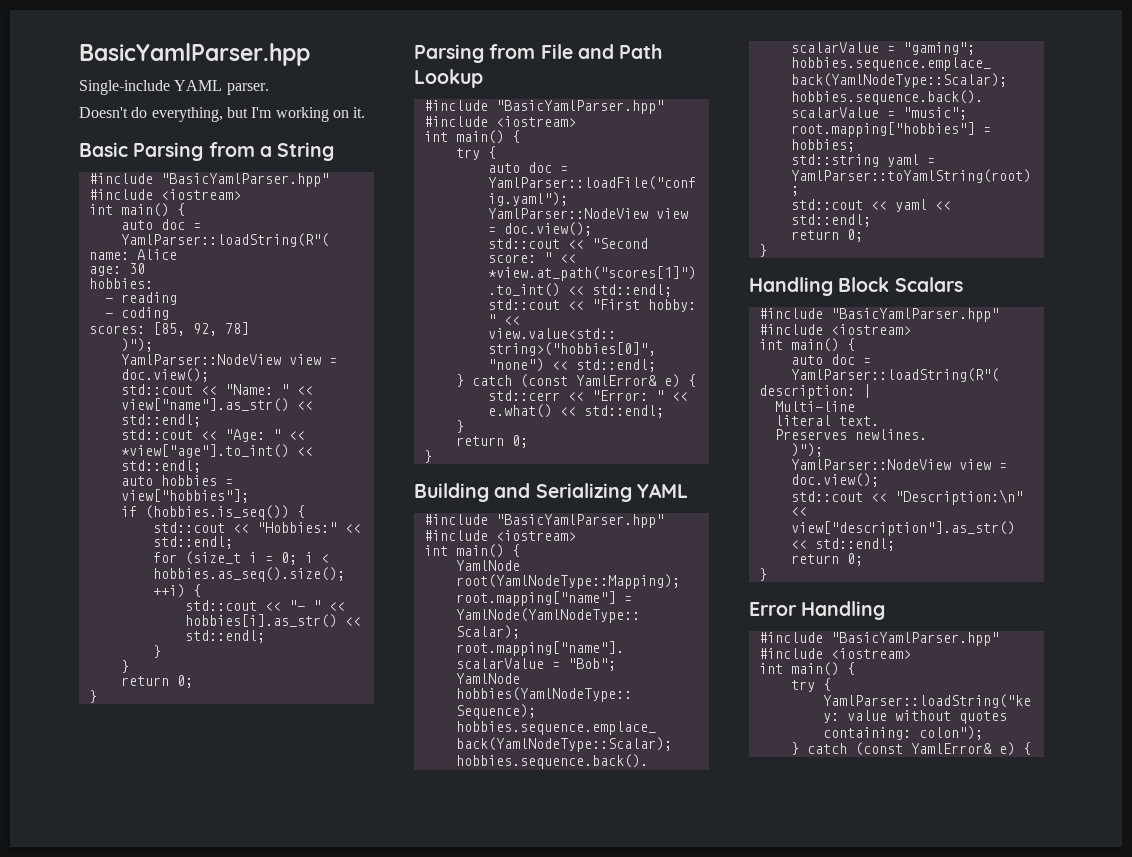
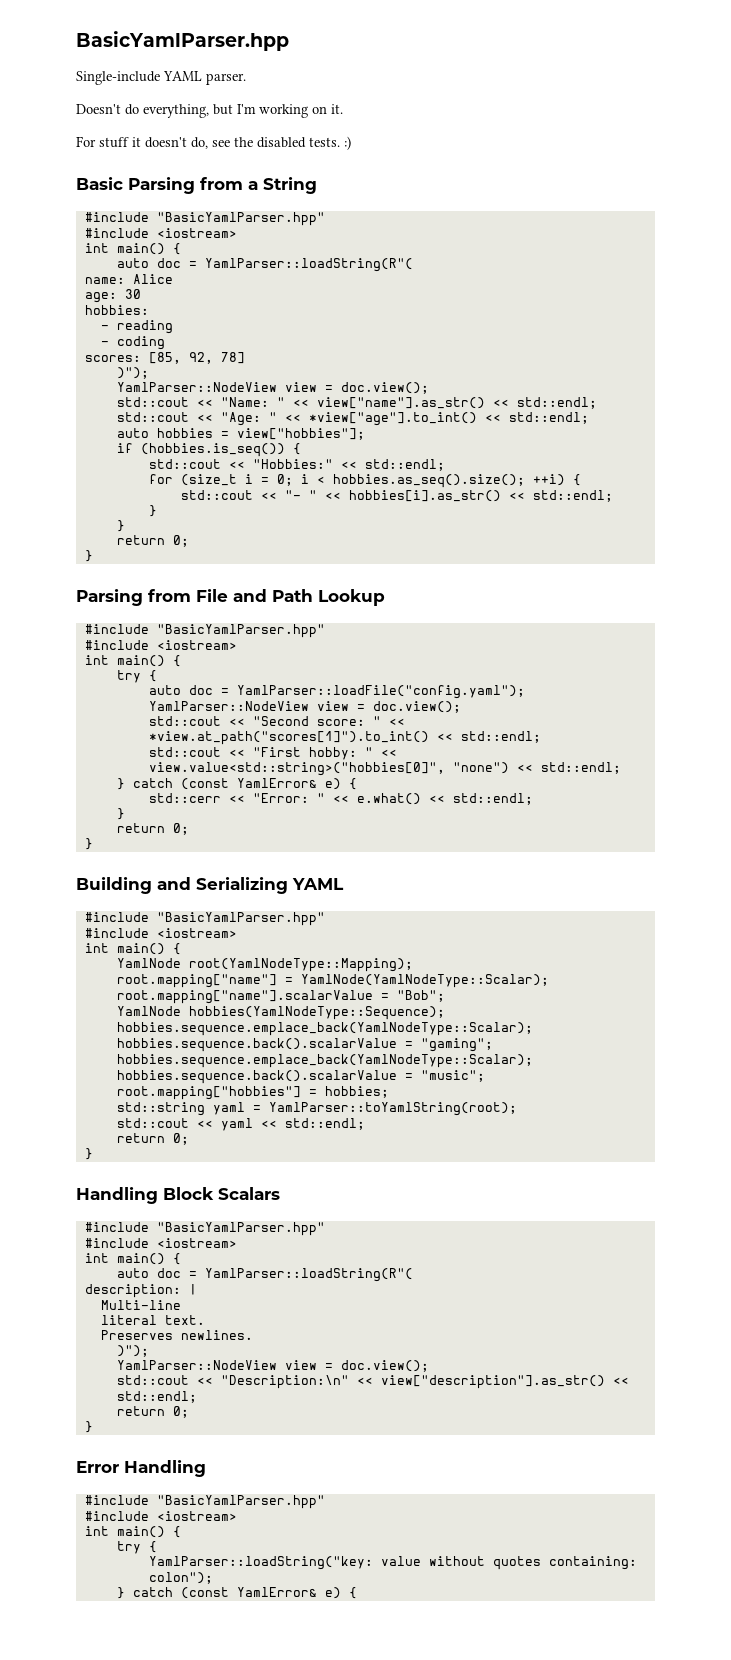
+ For stuff it doesn't do, see the disabled tests. :)

